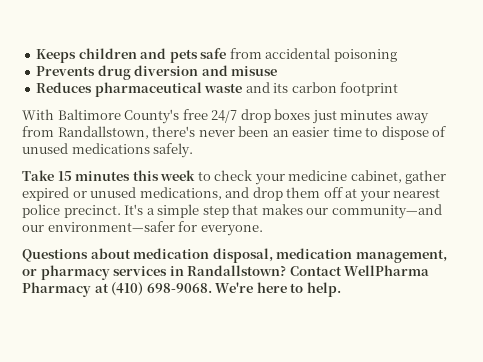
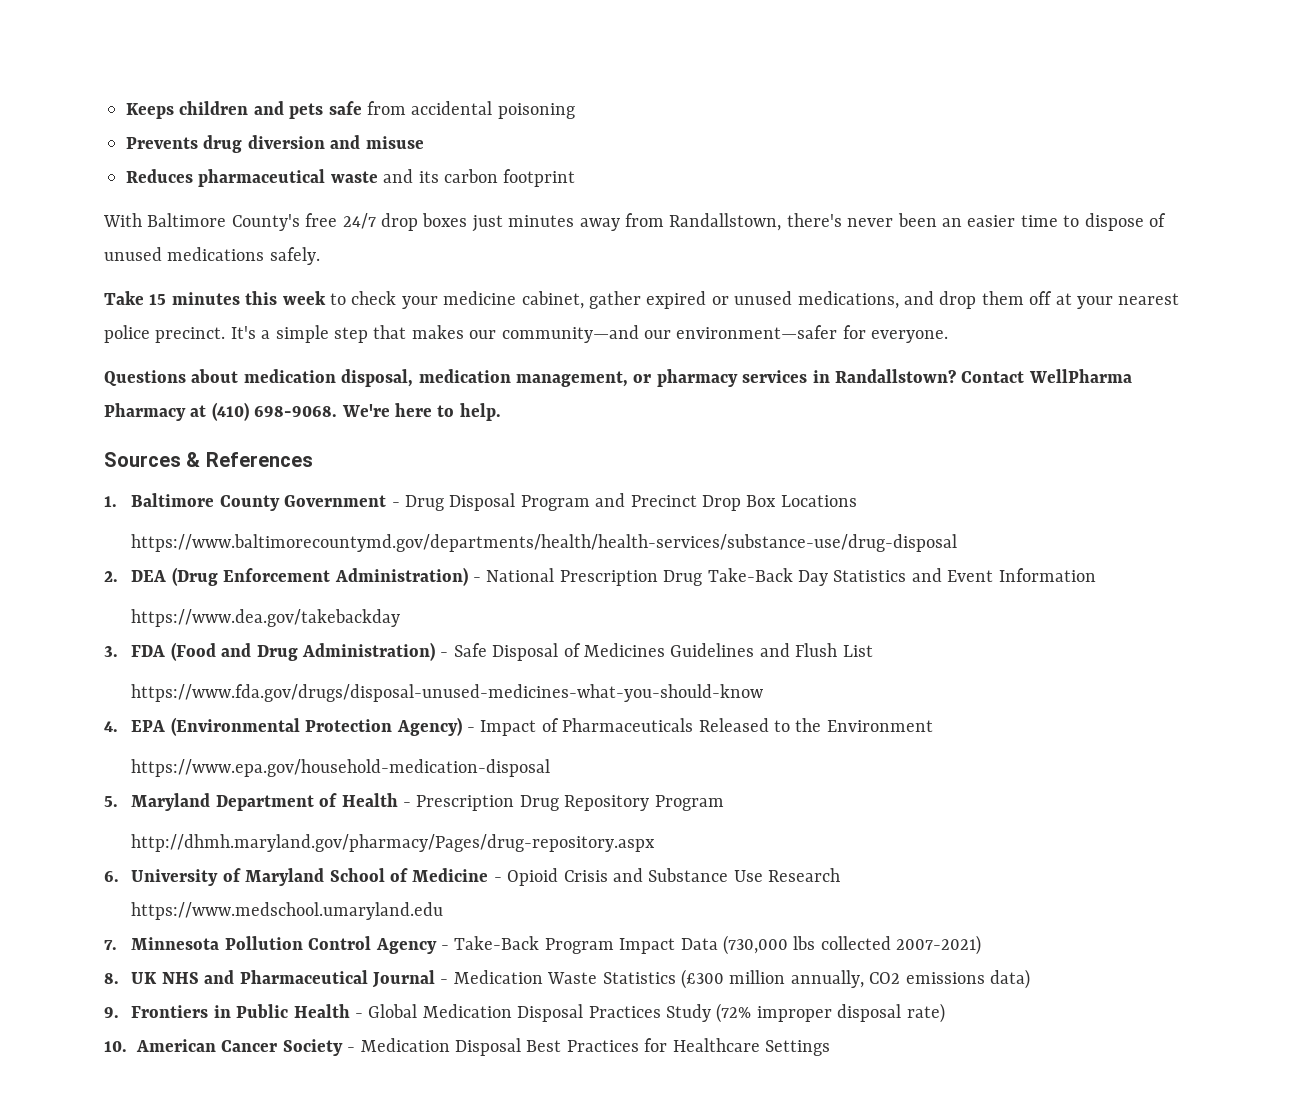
+ Sources & References
+ 1. Baltimore County Government - Drug Disposal Program and Precinct Drop Box Locations
+ https://www.baltimorecountymd.gov/departments/health/health-services/substance-use/drug-disposal
+ 2. DEA (Drug Enforcement Administration) - National Prescription Drug Take-Back Day Statistics and Event Information
+ https://www.dea.gov/takebackday
+ 3. FDA (Food and Drug Administration) - Safe Disposal of Medicines Guidelines and Flush List
+ https://www.fda.gov/drugs/disposal-unused-medicines-what-you-should-know
+ 4. EPA (Environmental Protection Agency) - Impact of Pharmaceuticals Released to the Environment
+ https://www.epa.gov/household-medication-disposal
+ 5. Maryland Department of Health - Prescription Drug Repository Program
+ http://dhmh.maryland.gov/pharmacy/Pages/drug-repository.aspx
+ 6. University of Maryland School of Medicine - Opioid Crisis and Substance Use Research
+ https://www.medschool.umaryland.edu
+ 7. Minnesota Pollution Control Agency - Take-Back Program Impact Data (730,000 lbs collected 2007-2021)
+ 8. UK NHS and Pharmaceutical Journal - Medication Waste Statistics (£300 million annually, CO2 emissions data)
+ 9. Frontiers in Public Health - Global Medication Disposal Practices Study (72% improper disposal rate)
+ 10. American Cancer Society - Medication Disposal Best Practices for Healthcare Settings

